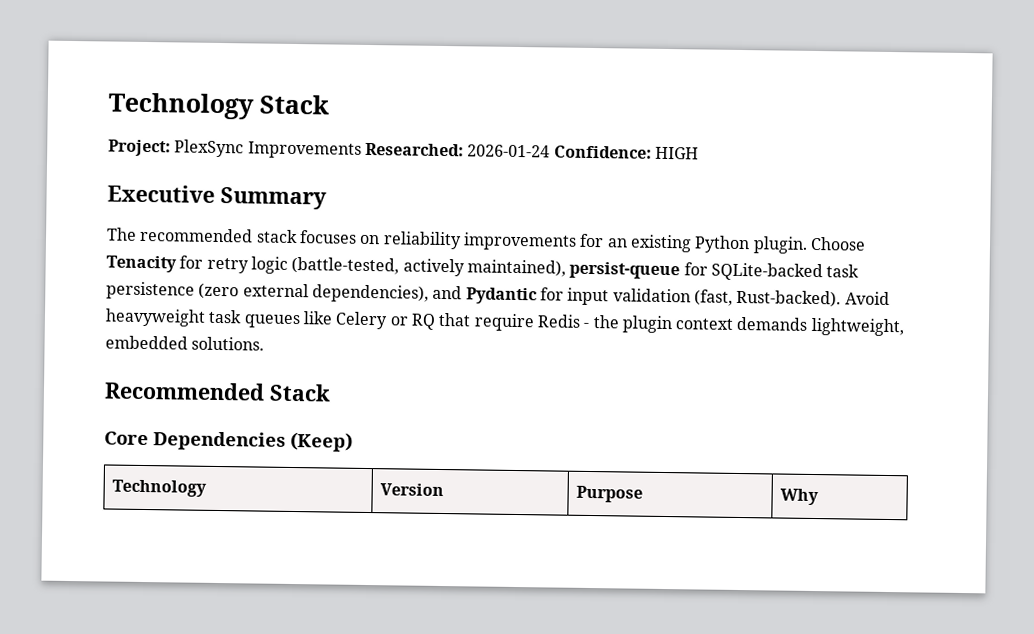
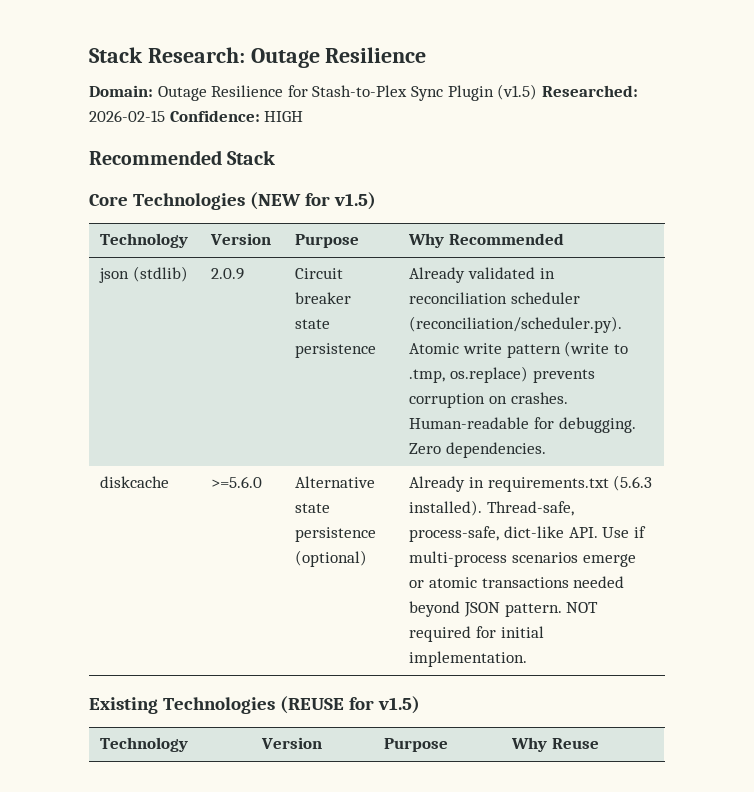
- Technology Stack
- Project: PlexSync Improvements Researched: 2026-01-24 Confidence: HIGH
- Executive Summary
- The recommended stack focuses on reliability improvements for an existing Python plugin. Choose Tenacity for retry logic (battle-tested, actively maintained), persist-queue for SQLite-backed task persistence (zero external dependencies), and Pydantic for input validation (fast, Rust-backed). Avoid heavyweight task queues like Celery or RQ that require Redis - the plugin context demands lightweight, embedded solutions.
+ Stack Research: Outage Resilience
+ Domain: Outage Resilience for Stash-to-Plex Sync Plugin (v1.5) Researched: 2026-02-15 Confidence: HIGH
- Core Dependencies (Keep)
- Technology | Version | Purpose | Why
+ Core Technologies (NEW for v1.5)
+ Technology | Version | Purpose | Why Recommended
+ json (stdlib) | 2.0.9 | Circuit breaker state persistence | Already validated in reconciliation scheduler (reconciliation/scheduler.py). Atomic write pattern (write to .tmp, os.replace) prevents corruption on crashes. Human-readable for debugging. Zero dependencies.
+ diskcache | >=5.6.0 | Alternative state persistence (optional) | Already in requirements.txt (5.6.3 installed). Thread-safe, process-safe, dict-like API. Use if multi-process scenarios emerge or atomic transactions needed beyond JSON pattern. NOT required for initial implementation.
+ Existing Technologies (REUSE for v1.5)
+ Technology | Version | Purpose | Why Reuse

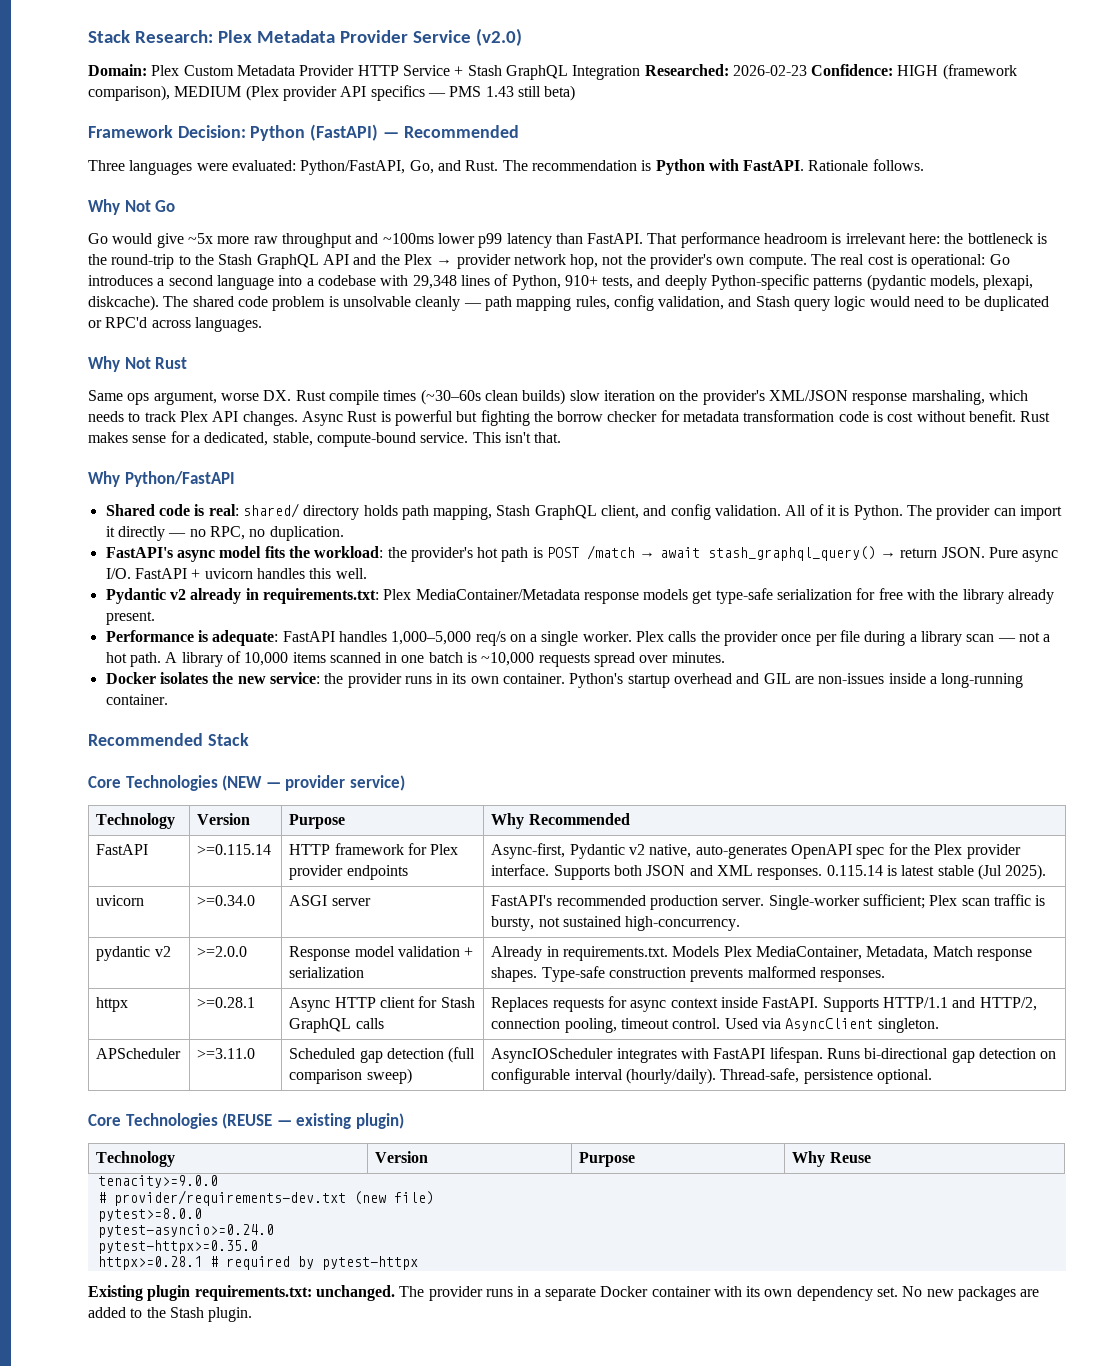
- Stack Research: Outage Resilience
- Domain: Outage Resilience for Stash-to-Plex Sync Plugin (v1.5) Researched: 2026-02-15 Confidence: HIGH
+ Stack Research: Plex Metadata Provider Service (v2.0)
+ Domain: Plex Custom Metadata Provider HTTP Service + Stash GraphQL Integration Researched: 2026-02-23 Confidence: HIGH (framework comparison), MEDIUM (Plex provider API specifics — PMS 1.43 still beta)
+ Framework Decision: Python (FastAPI) — Recommended
+ Three languages were evaluated: Python/FastAPI, Go, and Rust. The recommendation is Python with FastAPI. Rationale follows.
+ Why Not Go
+ Go would give ~5x more raw throughput and ~100ms lower p99 latency than FastAPI. That performance headroom is irrelevant here: the bottleneck is the round-trip to the Stash GraphQL API and the Plex → provider network hop, not the provider's own compute. The real cost is operational: Go introduces a second language into a codebase with 29,348 lines of Python, 910+ tests, and deeply Python-specific patterns (pydantic models, plexapi, diskcache). The shared code problem is unsolvable cleanly — path mapping rules, config validation, and Stash query logic would need to be duplicated or RPC'd across languages.
+ Why Not Rust
+ Same ops argument, worse DX. Rust compile times (~30–60s clean builds) slow iteration on the provider's XML/JSON response marshaling, which needs to track Plex API changes. Async Rust is powerful but fighting the borrow checker for metadata transformation code is cost without benefit. Rust makes sense for a dedicated, stable, compute-bound service. This isn't that.
+ Why Python/FastAPI
+ Shared code is real: shared/ directory holds path mapping, Stash GraphQL client, and config validation. All of it is Python. The provider can import it directly — no RPC, no duplication.
+ FastAPI's async model fits the workload: the provider's hot path is POST /match → await stash_graphql_query() → return JSON. Pure async I/O. FastAPI + uvicorn handles this well.
+ Pydantic v2 already in requirements.txt: Plex MediaContainer/Metadata response models get type-safe serialization for free with the library already present.
+ Performance is adequate: FastAPI handles 1,000–5,000 req/s on a single worker. Plex calls the provider once per file during a library scan — not a hot path. A library of 10,000 items scanned in one batch is ~10,000 requests spread over minutes.
+ Docker isolates the new service: the provider runs in its own container. Python's startup overhead and GIL are non-issues inside a long-running container.
- Core Technologies (NEW for v1.5)
+ Core Technologies (NEW — provider service)
- json (stdlib) | 2.0.9 | Circuit breaker state persistence | Already validated in reconciliation scheduler (reconciliation/scheduler.py). Atomic write pattern (write to .tmp, os.replace) prevents corruption on crashes. Human-readable for debugging. Zero dependencies.
- diskcache | >=5.6.0 | Alternative state persistence (optional) | Already in requirements.txt (5.6.3 installed). Thread-safe, process-safe, dict-like API. Use if multi-process scenarios emerge or atomic transactions needed beyond JSON pattern. NOT required for initial implementation.
- Existing Technologies (REUSE for v1.5)
+ FastAPI | >=0.115.14 | HTTP framework for Plex provider endpoints | Async-first, Pydantic v2 native, auto-generates OpenAPI spec for the Plex provider interface. Supports both JSON and XML responses. 0.115.14 is latest stable (Jul 2025).
+ uvicorn | >=0.34.0 | ASGI server | FastAPI's recommended production server. Single-worker sufficient; Plex scan traffic is bursty, not sustained high-concurrency.
+ pydantic v2 | >=2.0.0 | Response model validation + serialization | Already in requirements.txt. Models Plex MediaContainer, Metadata, Match response shapes. Type-safe construction prevents malformed responses.
+ httpx | >=0.28.1 | Async HTTP client for Stash GraphQL calls | Replaces requests for async context inside FastAPI. Supports HTTP/1.1 and HTTP/2, connection pooling, timeout control. Used via AsyncClient singleton.
+ APScheduler | >=3.11.0 | Scheduled gap detection (full comparison sweep) | AsyncIOScheduler integrates with FastAPI lifespan. Runs bi-directional gap detection on configurable interval (hourly/daily). Thread-safe, persistence optional.
+ Core Technologies (REUSE — existing plugin)
+ tenacity>=9.0.0
+ # provider/requirements-dev.txt (new file)
+ pytest>=8.0.0
+ pytest-asyncio>=0.24.0
+ pytest-httpx>=0.35.0
+ httpx>=0.28.1 # required by pytest-httpx
+ Existing plugin requirements.txt: unchanged. The provider runs in a separate Docker container with its own dependency set. No new packages are added to the Stash plugin.

